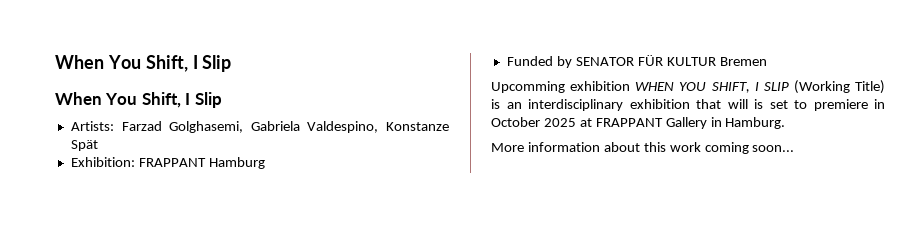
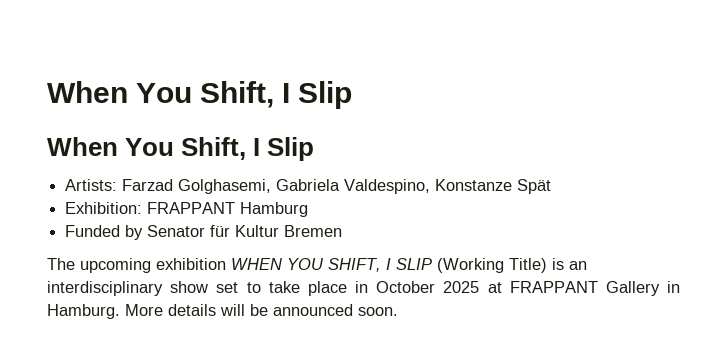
- Funded by SENATOR FÜR KULTUR Bremen
+ Funded by Senator für Kultur Bremen
- Upcomming exhibition WHEN YOU SHIFT, I SLIP (Working Title) is an interdisciplinary exhibition that will is set to premiere in October 2025 at FRAPPANT Gallery in Hamburg.
- More information about this work coming soon...
+ The upcoming exhibition WHEN YOU SHIFT, I SLIP (Working Title) is an interdisciplinary show set to take place in October 2025 at FRAPPANT Gallery in Hamburg. More details will be announced soon.

